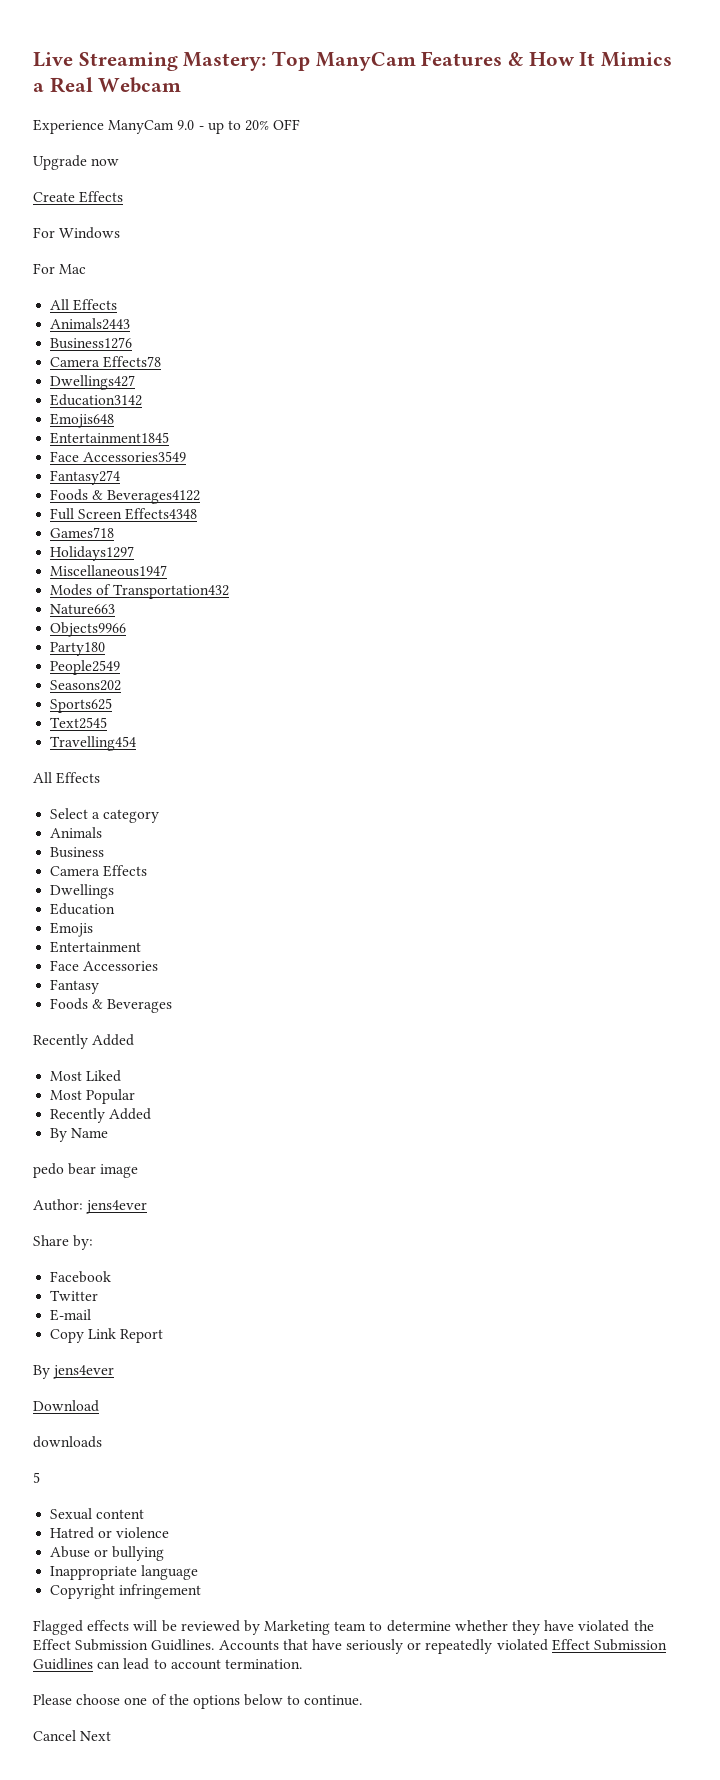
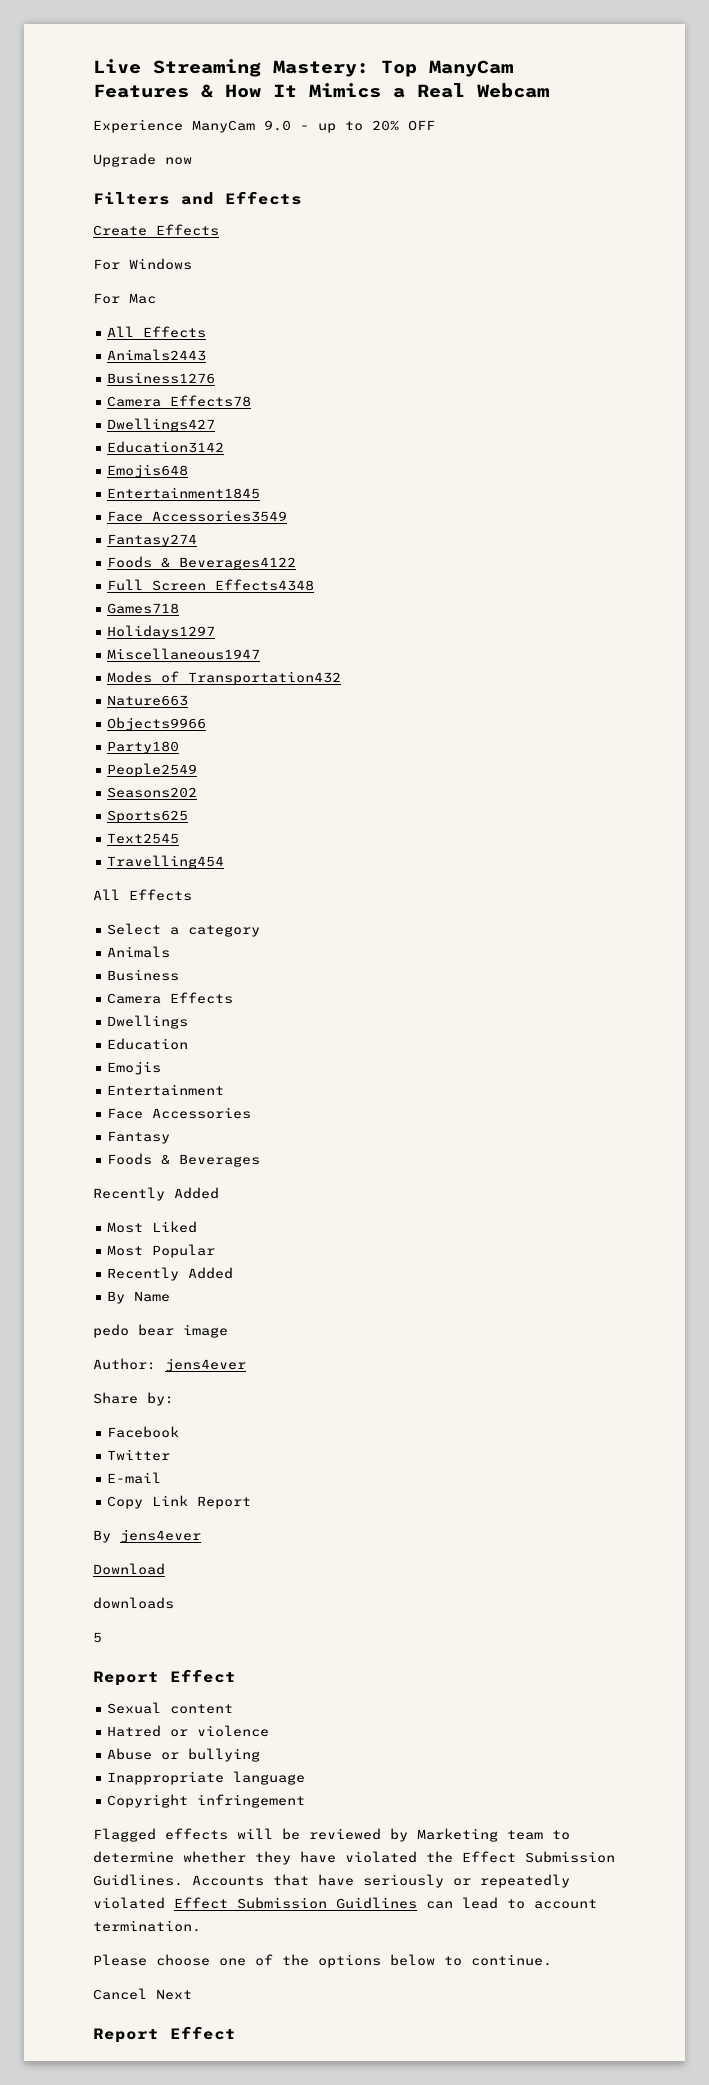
+ Filters and Effects
  5
+ Report Effect
  Cancel Next
+ Report Effect

